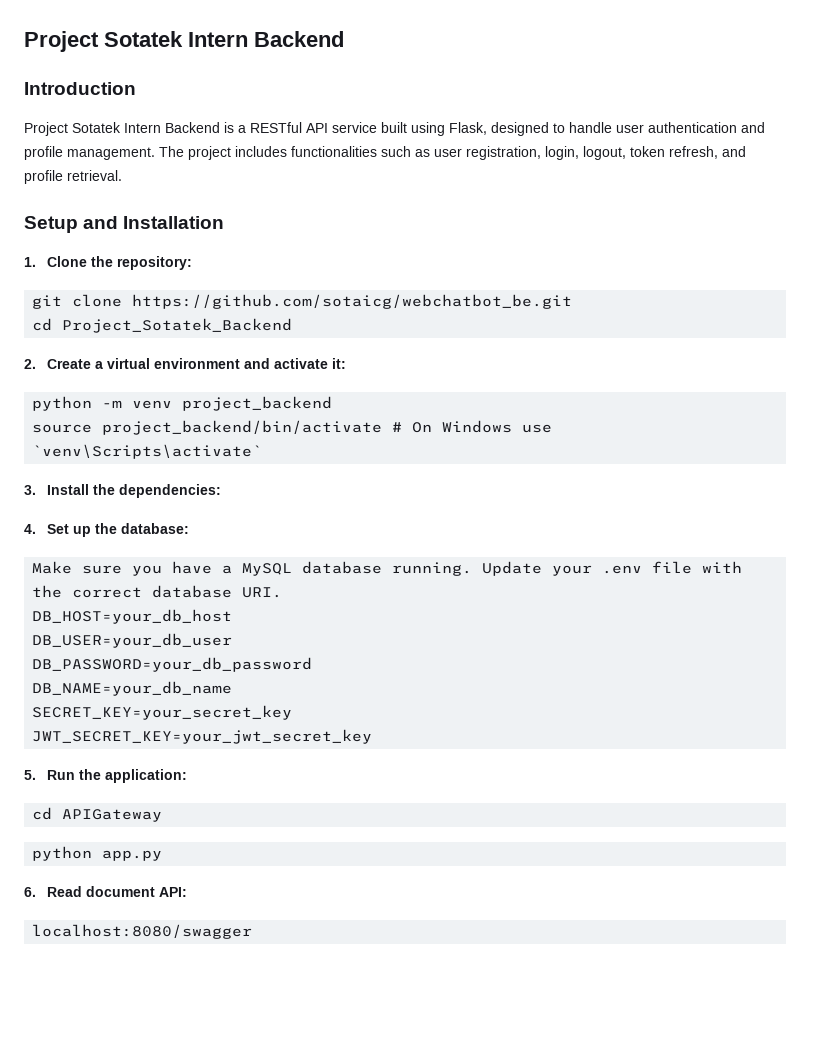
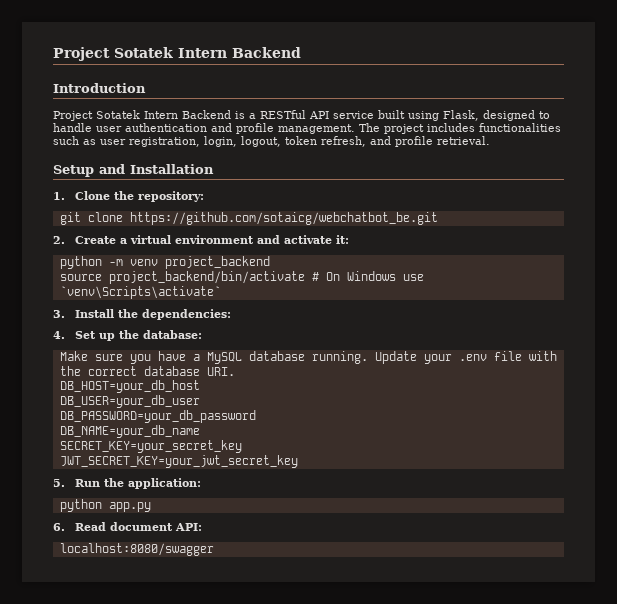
- cd Project_Sotatek_Backend
- cd APIGateway

